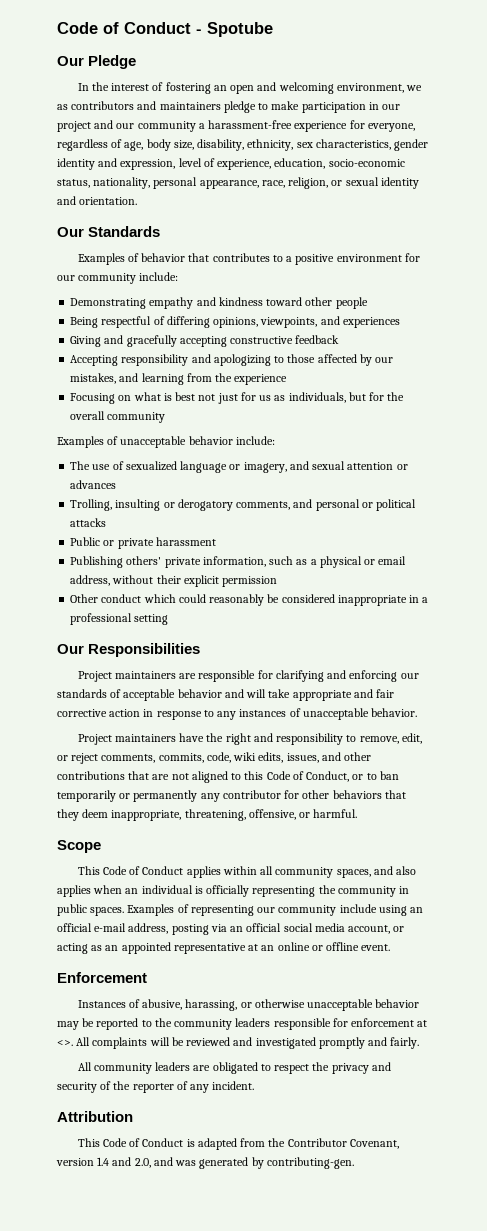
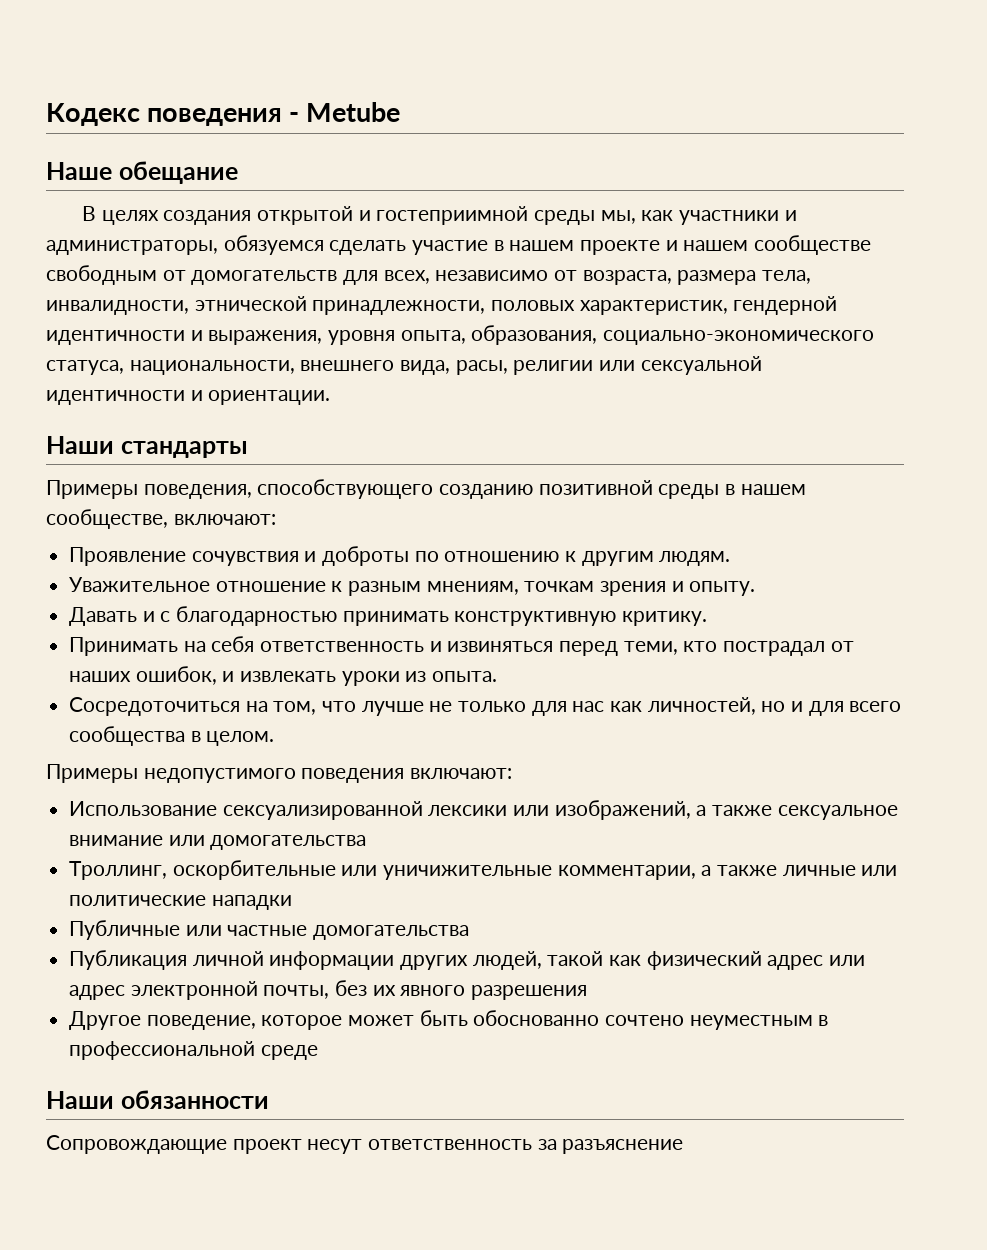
- Code of Conduct - Spotube
- Our Pledge
- In the interest of fostering an open and welcoming environment, we as contributors and maintainers pledge to make participation in our project and our community a harassment-free experience for everyone, regardless of age, body size, disability, ethnicity, sex characteristics, gender identity and expression, level of experience, education, socio-economic status, nationality, personal appearance, race, religion, or sexual identity and orientation.
- Our Standards
- Examples of behavior that contributes to a positive environment for our community include:
- Demonstrating empathy and kindness toward other people
- Being respectful of differing opinions, viewpoints, and experiences
- Giving and gracefully accepting constructive feedback
- Accepting responsibility and apologizing to those affected by our mistakes, and learning from the experience
- Focusing on what is best not just for us as individuals, but for the overall community
- Examples of unacceptable behavior include:
- The use of sexualized language or imagery, and sexual attention or advances
- Trolling, insulting or derogatory comments, and personal or political attacks
- Public or private harassment
- Publishing others' private information, such as a physical or email address, without their explicit permission
- Other conduct which could reasonably be considered inappropriate in a professional setting
- Our Responsibilities
- Project maintainers are responsible for clarifying and enforcing our standards of acceptable behavior and will take appropriate and fair corrective action in response to any instances of unacceptable behavior.
- Project maintainers have the right and responsibility to remove, edit, or reject comments, commits, code, wiki edits, issues, and other contributions that are not aligned to this Code of Conduct, or to ban temporarily or permanently any contributor for other behaviors that they deem inappropriate, threatening, offensive, or harmful.
- Scope
- This Code of Conduct applies within all community spaces, and also applies when an individual is officially representing the community in public spaces. Examples of representing our community include using an official e-mail address, posting via an official social media account, or acting as an appointed representative at an online or offline event.
- Enforcement
- Instances of abusive, harassing, or otherwise unacceptable behavior may be reported to the community leaders responsible for enforcement at <>. All complaints will be reviewed and investigated promptly and fairly.
- All community leaders are obligated to respect the privacy and security of the reporter of any incident.
- Attribution
- This Code of Conduct is adapted from the Contributor Covenant, version 1.4 and 2.0, and was generated by contributing-gen.
+ Кодекс поведения - Metube
+ Наше обещание
+ В целях создания открытой и гостеприимной среды мы, как участники и администраторы, обязуемся сделать участие в нашем проекте и нашем сообществе свободным от домогательств для всех, независимо от возраста, размера тела, инвалидности, этнической принадлежности, половых характеристик, гендерной идентичности и выражения, уровня опыта, образования, социально-экономического статуса, национальности, внешнего вида, расы, религии или сексуальной идентичности и ориентации.
+ Наши стандарты
+ Примеры поведения, способствующего созданию позитивной среды в нашем сообществе, включают:
+ Проявление сочувствия и доброты по отношению к другим людям.
+ Уважительное отношение к разным мнениям, точкам зрения и опыту.
+ Давать и с благодарностью принимать конструктивную критику.
+ Принимать на себя ответственность и извиняться перед теми, кто пострадал от наших ошибок, и извлекать уроки из опыта.
+ Сосредоточиться на том, что лучше не только для нас как личностей, но и для всего сообщества в целом.
+ Примеры недопустимого поведения включают:
+ Использование сексуализированной лексики или изображений, а также сексуальное внимание или домогательства
+ Троллинг, оскорбительные или уничижительные комментарии, а также личные или политические нападки
+ Публичные или частные домогательства
+ Публикация личной информации других людей, такой как физический адрес или адрес электронной почты, без их явного разрешения
+ Другое поведение, которое может быть обоснованно сочтено неуместным в профессиональной среде
+ Наши обязанности
+ Сопровождающие проект несут ответственность за разъяснение

